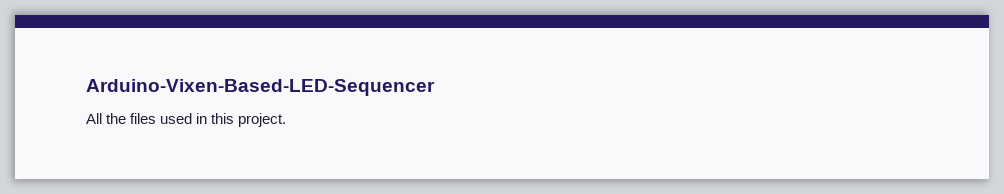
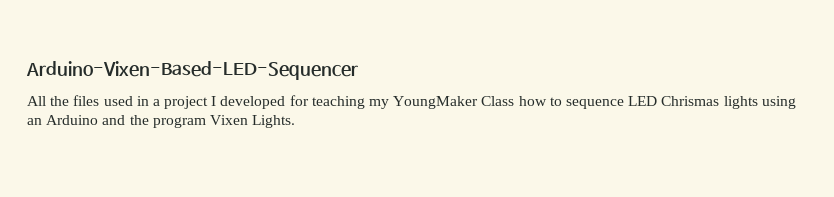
- All the files used in this project.
+ All the files used in a project I developed for teaching my YoungMaker Class how to sequence LED Chrismas lights using an Arduino and the program Vixen Lights.

